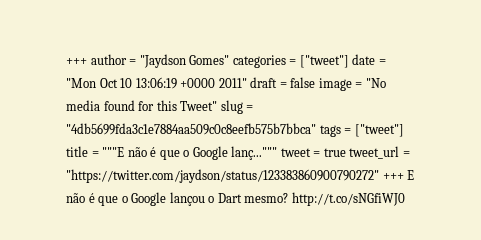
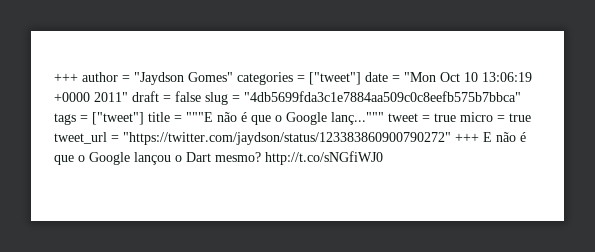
- +++ author = "Jaydson Gomes" categories = ["tweet"] date = "Mon Oct 10 13:06:19 +0000 2011" draft = false image = "No media found for this Tweet" slug = "4db5699fda3c1e7884aa509c0c8eefb575b7bbca" tags = ["tweet"] title = """E não é que o Google lanç...""" tweet = true tweet_url = "https://twitter.com/jaydson/status/123383860900790272" +++ E não é que o Google lançou o Dart mesmo? http://t.co/sNGfiWJ0
+ +++ author = "Jaydson Gomes" categories = ["tweet"] date = "Mon Oct 10 13:06:19 +0000 2011" draft = false slug = "4db5699fda3c1e7884aa509c0c8eefb575b7bbca" tags = ["tweet"] title = """E não é que o Google lanç...""" tweet = true micro = true tweet_url = "https://twitter.com/jaydson/status/123383860900790272" +++ E não é que o Google lançou o Dart mesmo? http://t.co/sNGfiWJ0

